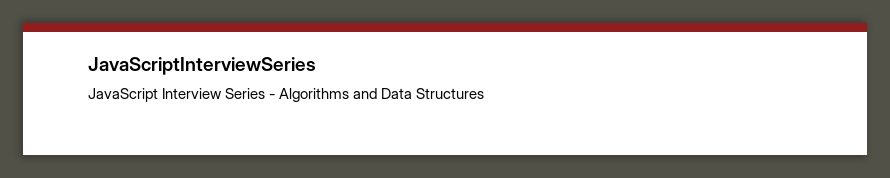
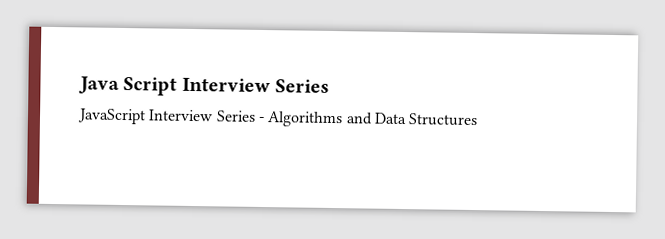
- JavaScriptInterviewSeries
+ Java Script Interview Series

